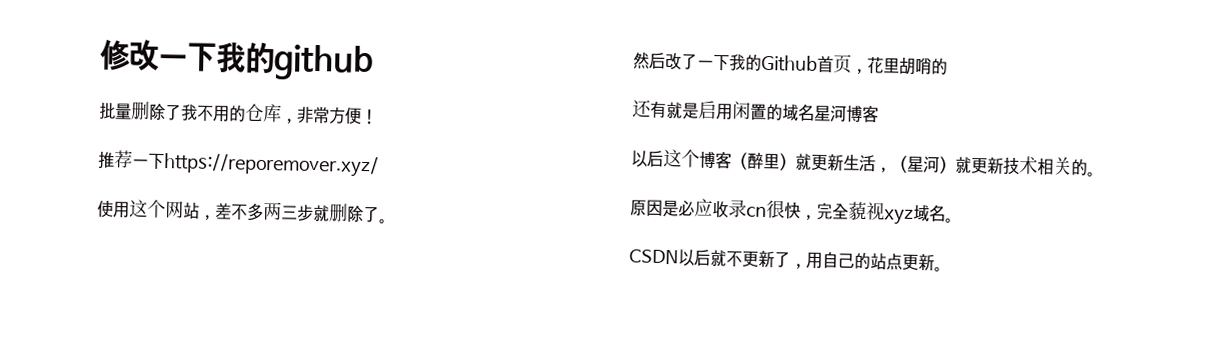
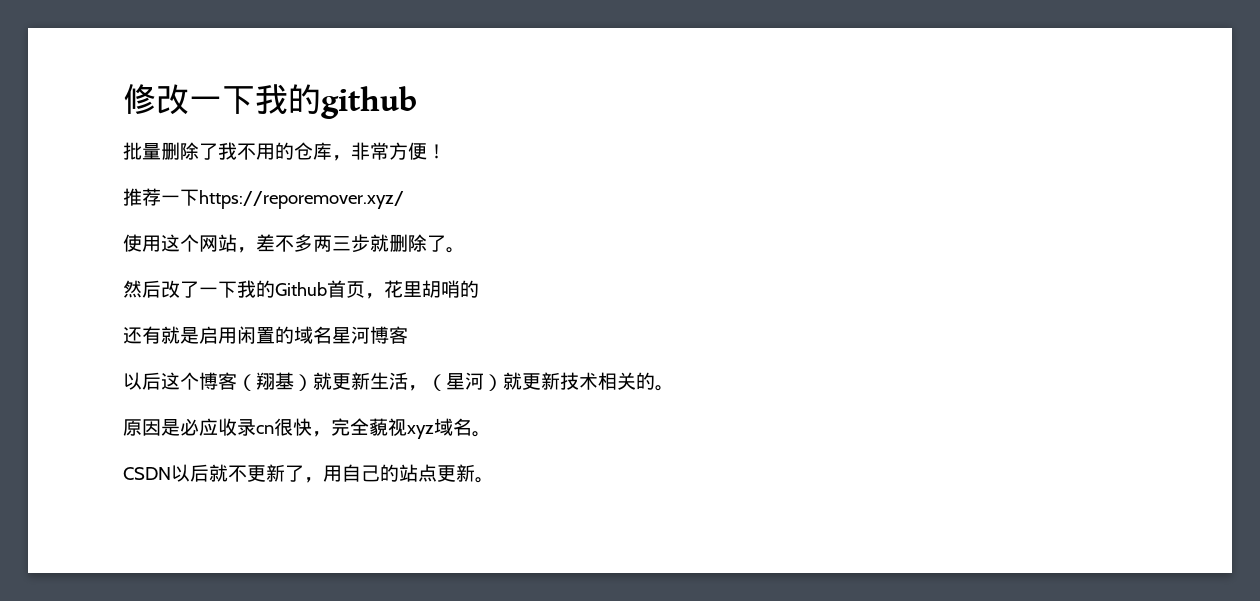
- 以后这个博客（醉里）就更新生活，（星河）就更新技术相关的。
+ 以后这个博客（翔基）就更新生活，（星河）就更新技术相关的。

